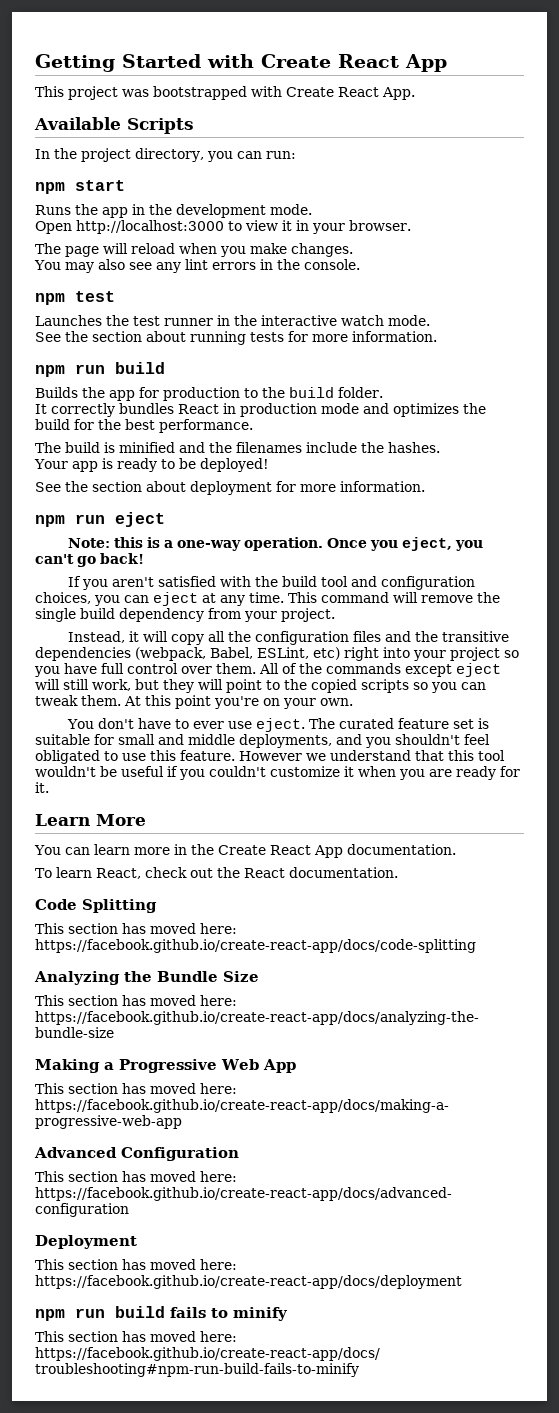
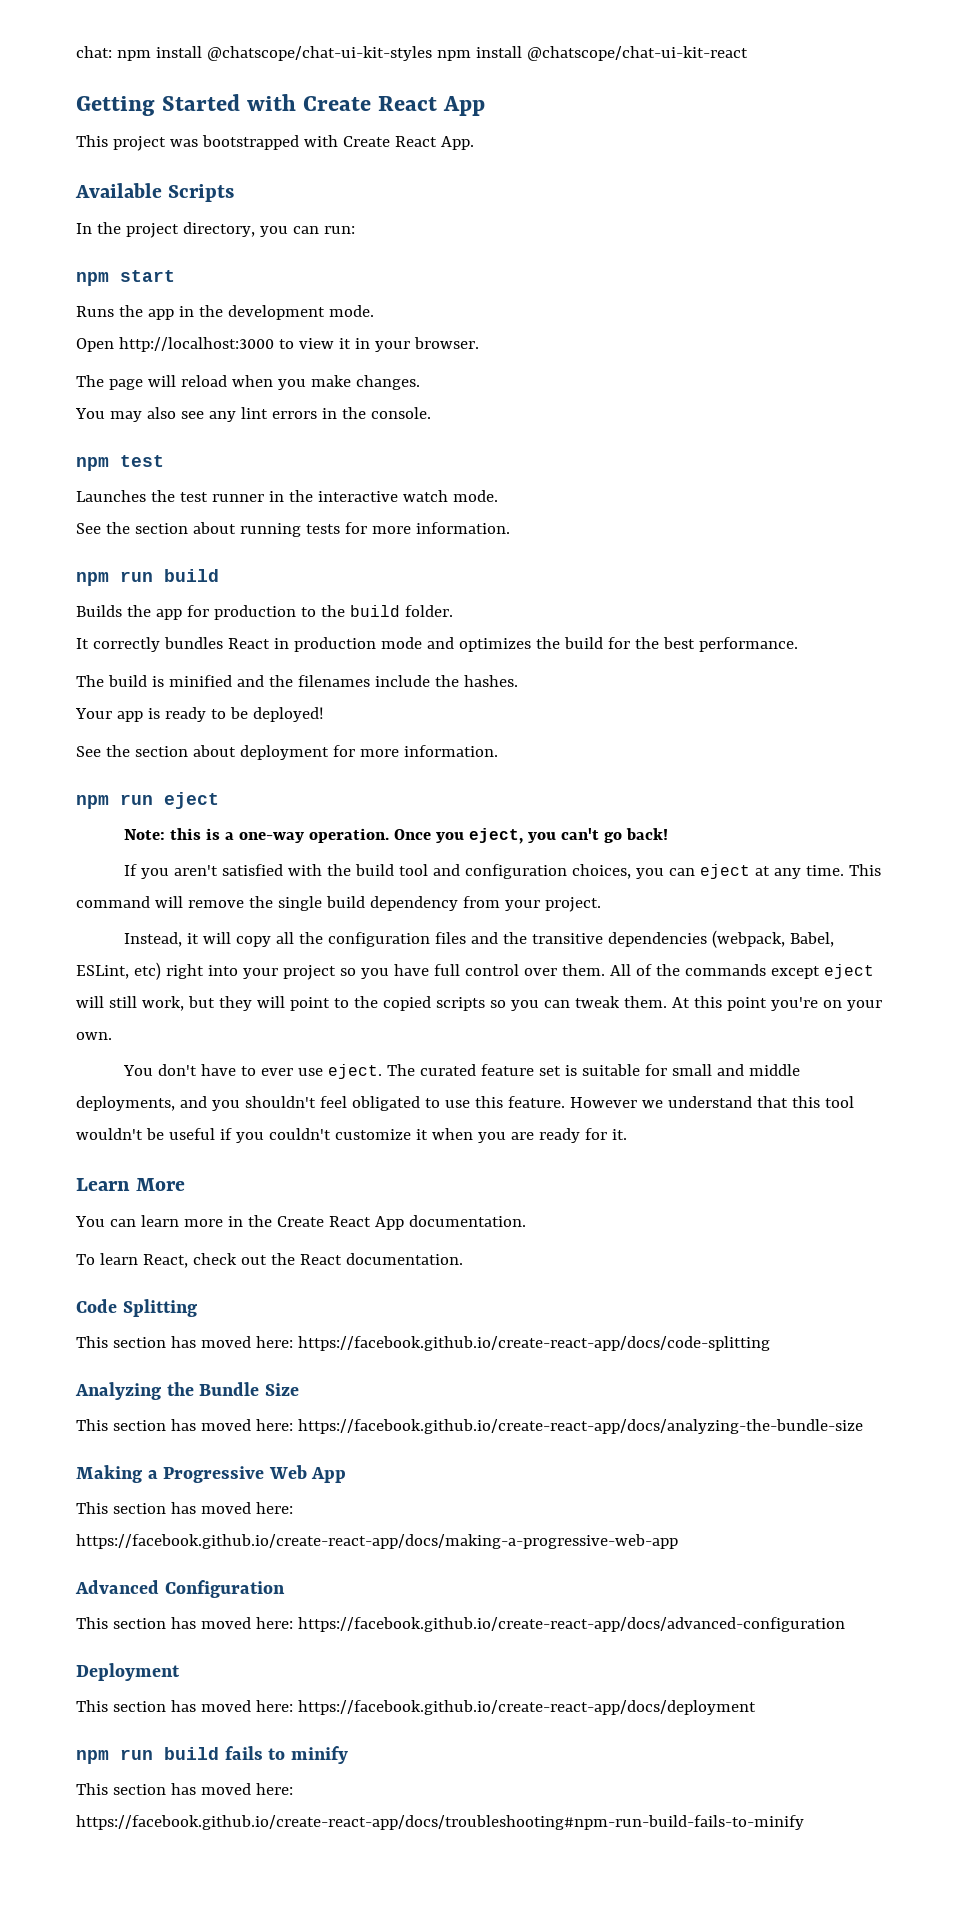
+ chat: npm install @chatscope/chat-ui-kit-styles npm install @chatscope/chat-ui-kit-react

